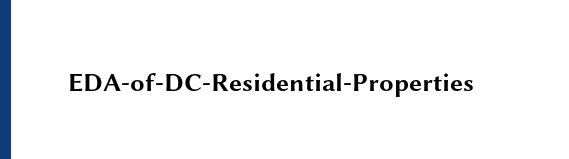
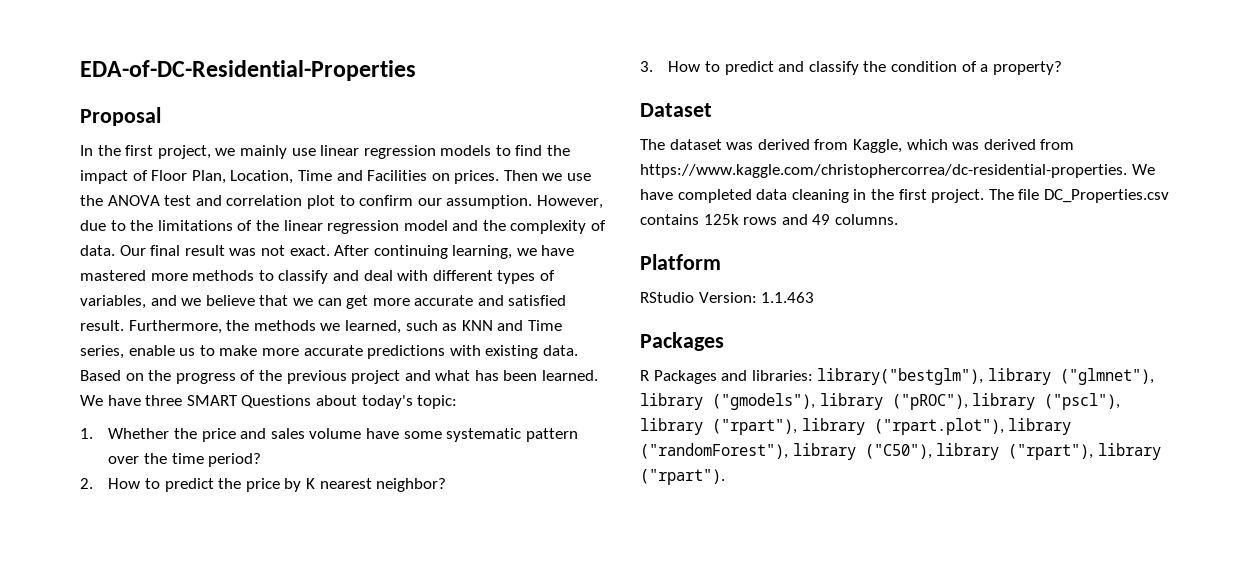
+ Proposal
+ In the first project, we mainly use linear regression models to find the impact of Floor Plan, Location, Time and Facilities on prices. Then we use the ANOVA test and correlation plot to confirm our assumption. However, due to the limitations of the linear regression model and the complexity of data. Our final result was not exact. After continuing learning, we have mastered more methods to classify and deal with different types of variables, and we believe that we can get more accurate and satisfied result. Furthermore, the methods we learned, such as KNN and Time series, enable us to make more accurate predictions with existing data. Based on the progress of the previous project and what has been learned. We have three SMART Questions about today's topic:
+ 1. Whether the price and sales volume have some systematic pattern over the time period?
+ 2. How to predict the price by K nearest neighbor?
+ 3. How to predict and classify the condition of a property?
+ Dataset
+ The dataset was derived from Kaggle, which was derived from https://www.kaggle.com/christophercorrea/dc-residential-properties. We have completed data cleaning in the first project. The file DC_Properties.csv contains 125k rows and 49 columns.
+ Platform
+ RStudio Version: 1.1.463
+ Packages
+ R Packages and libraries: library("bestglm"), library ("glmnet"), library ("gmodels"), library ("pROC"), library ("pscl"), library ("rpart"), library ("rpart.plot"), library ("randomForest"), library ("C50"), library ("rpart"), library ("rpart").

